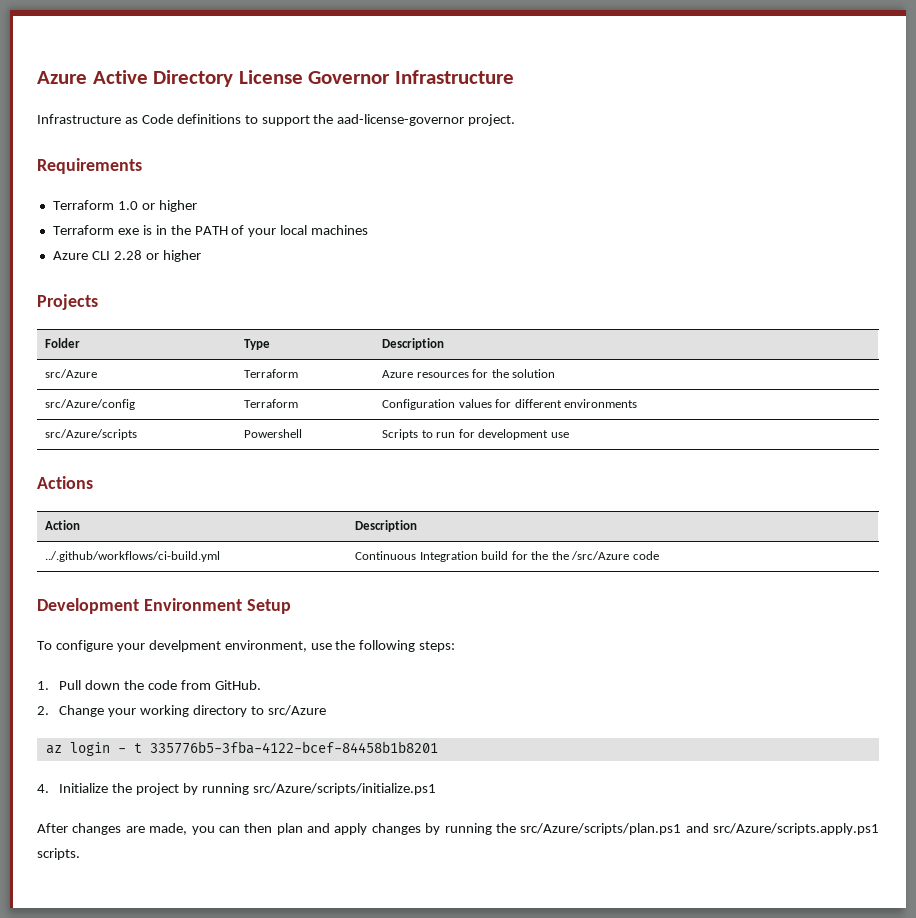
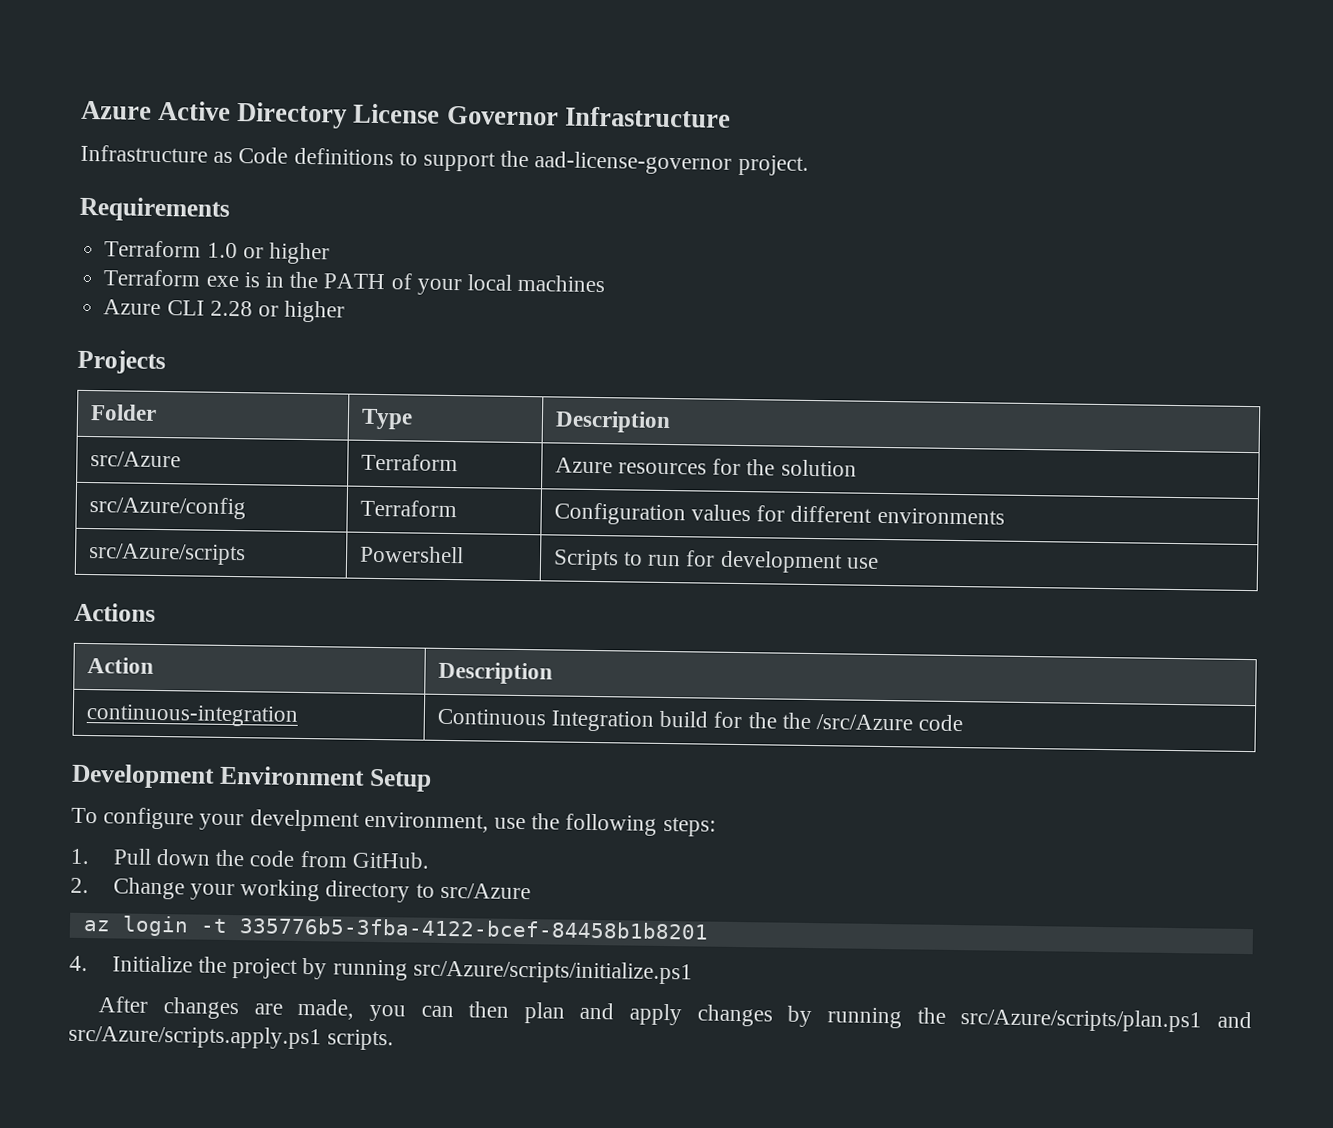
- ../.github/workflows/ci-build.yml | Continuous Integration build for the the /src/Azure code
+ continuous-integration | Continuous Integration build for the the /src/Azure code
- az login - t 335776b5-3fba-4122-bcef-84458b1b8201
+ az login -t 335776b5-3fba-4122-bcef-84458b1b8201

